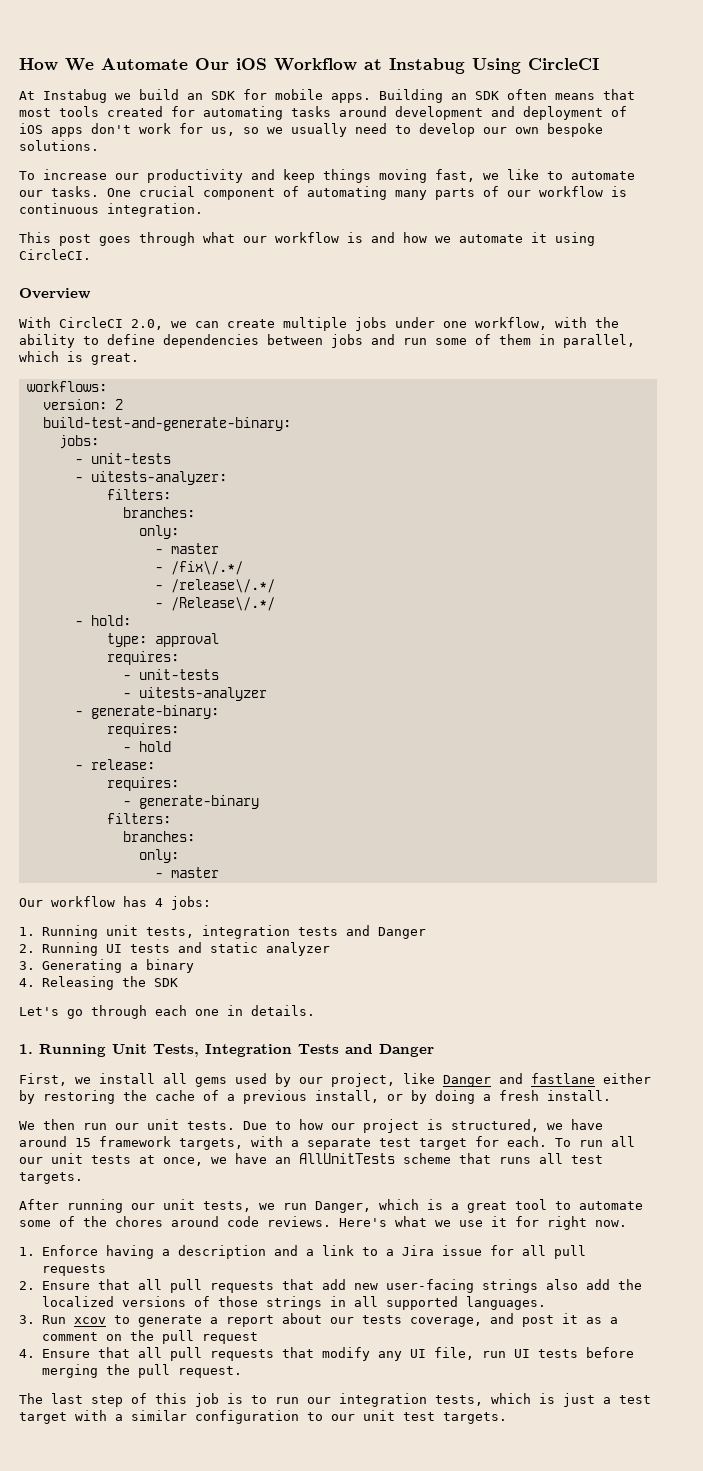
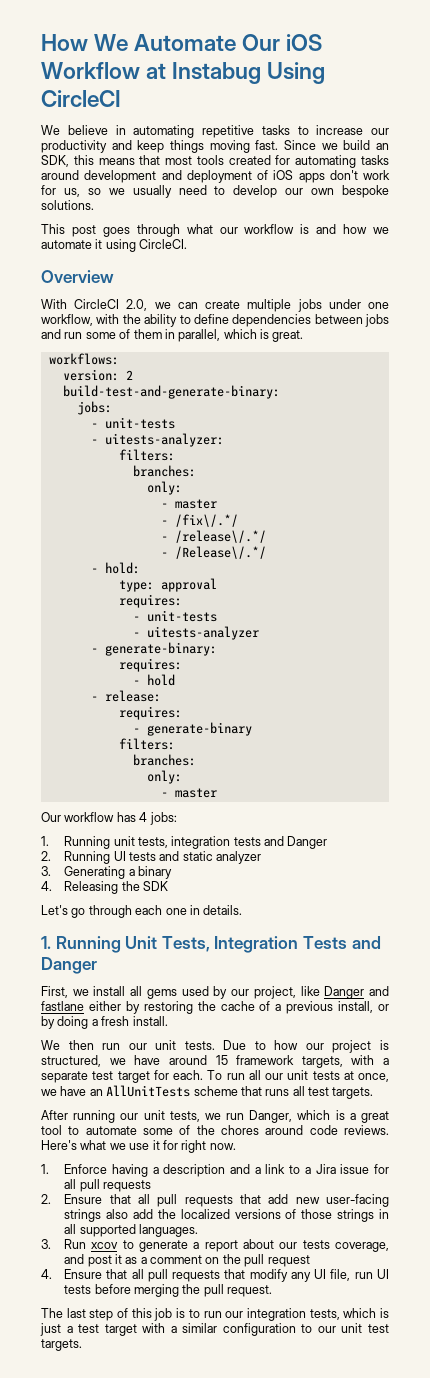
- At Instabug we build an SDK for mobile apps. Building an SDK often means that most tools created for automating tasks around development and deployment of iOS apps don't work for us, so we usually need to develop our own bespoke solutions.
+ We believe in automating repetitive tasks to increase our productivity and keep things moving fast. Since we build an SDK, this means that most tools created for automating tasks around development and deployment of iOS apps don't work for us, so we usually need to develop our own bespoke solutions.
- To increase our productivity and keep things moving fast, we like to automate our tasks. One crucial component of automating many parts of our workflow is continuous integration.

